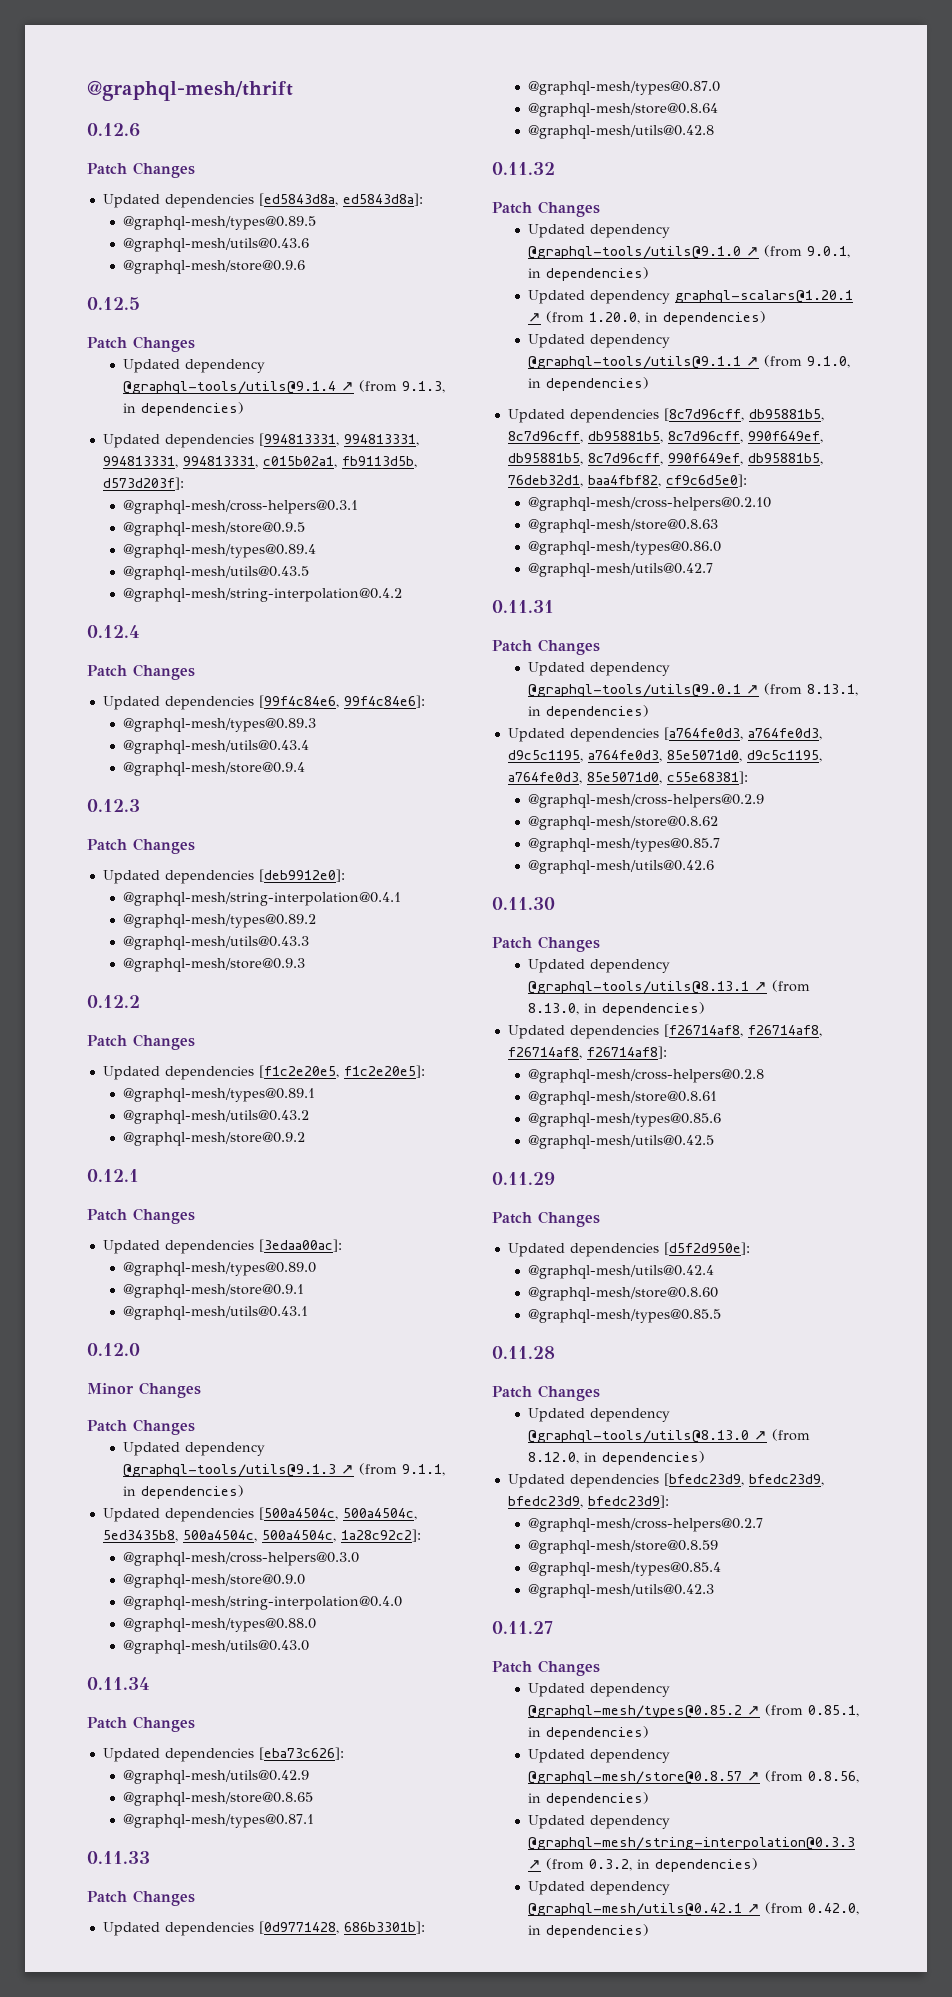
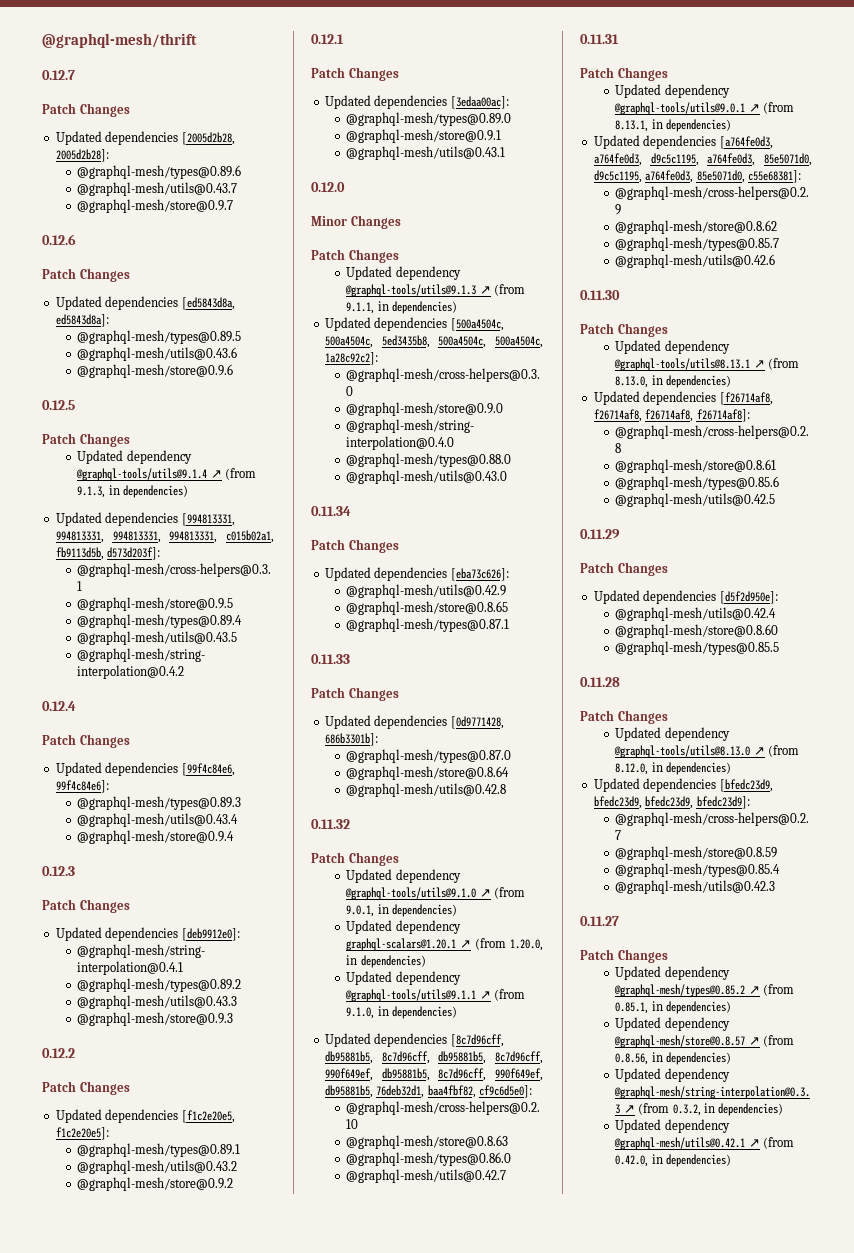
+ 0.12.7
+ Patch Changes
+ Updated dependencies [2005d2b28, 2005d2b28]:
+ @graphql-mesh/types@0.89.6
+ @graphql-mesh/utils@0.43.7
+ @graphql-mesh/store@0.9.7

